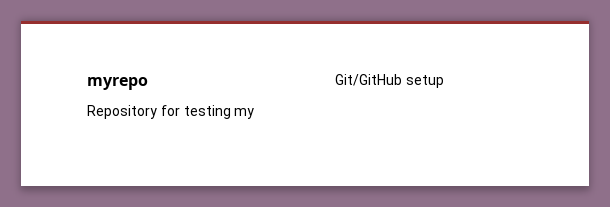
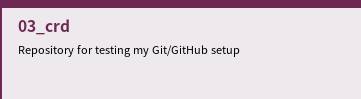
- myrepo
+ 03_crd

